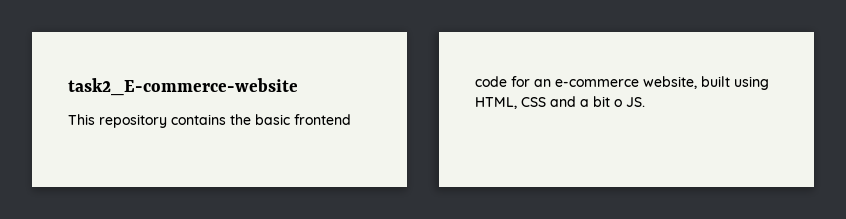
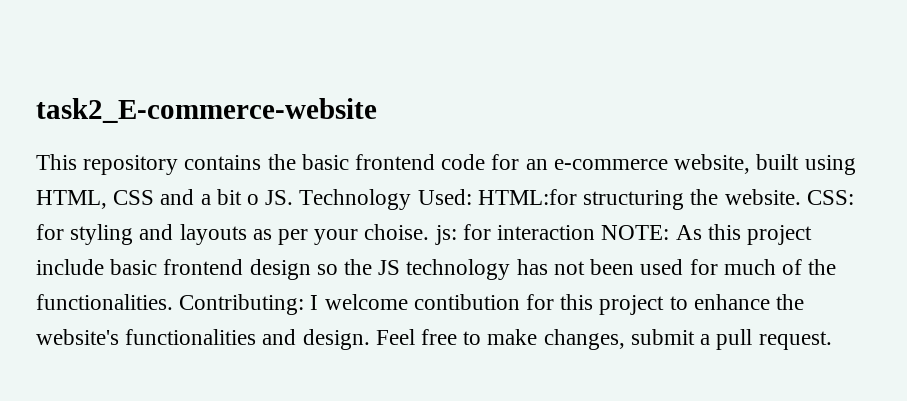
- This repository contains the basic frontend code for an e-commerce website, built using HTML, CSS and a bit o JS.
+ This repository contains the basic frontend code for an e-commerce website, built using HTML, CSS and a bit o JS. Technology Used: HTML:for structuring the website. CSS: for styling and layouts as per your choise. js: for interaction NOTE: As this project include basic frontend design so the JS technology has not been used for much of the functionalities. Contributing: I welcome contibution for this project to enhance the website's functionalities and design. Feel free to make changes, submit a pull request.

